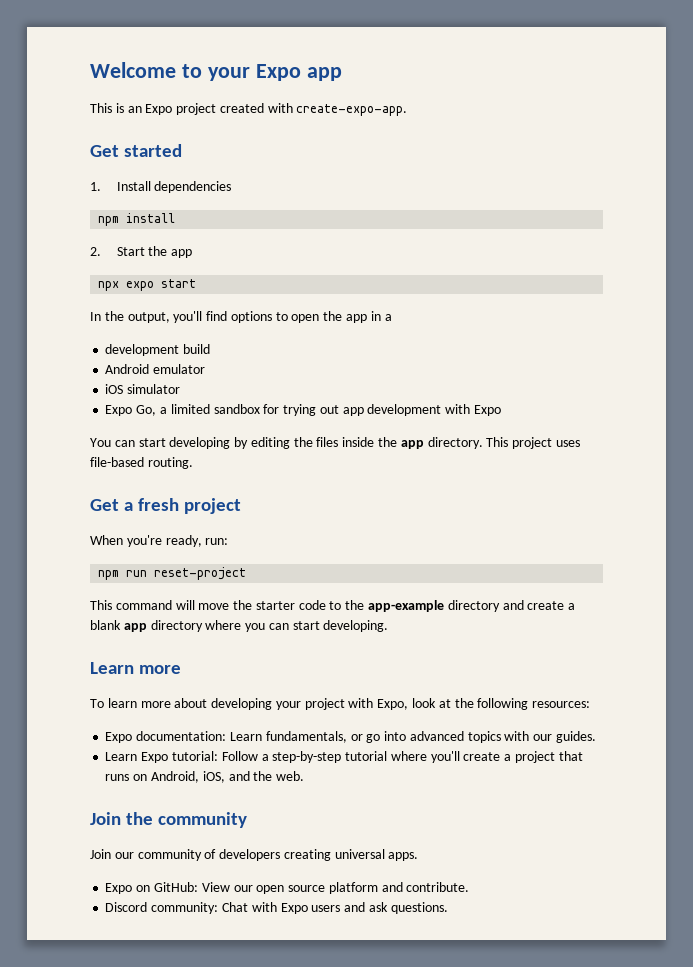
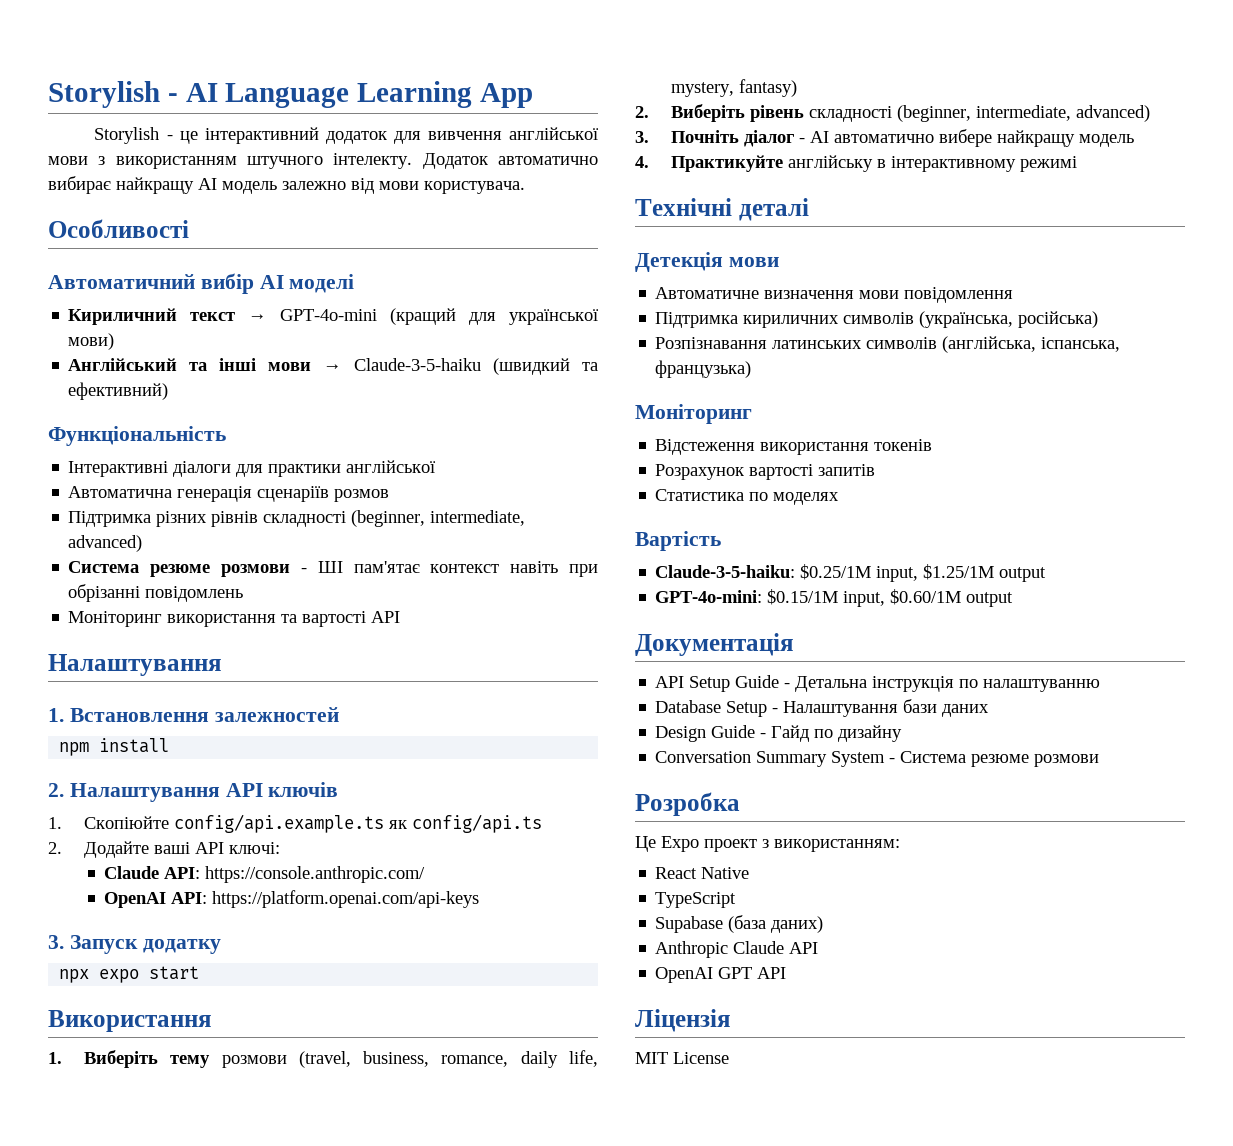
- Welcome to your Expo app
- This is an Expo project created with create-expo-app.
- Get started
- 1. Install dependencies
+ Storylish - AI Language Learning App
+ Storylish - це інтерактивний додаток для вивчення англійської мови з використанням штучного інтелекту. Додаток автоматично вибирає найкращу AI модель залежно від мови користувача.
+ Особливості
+ Автоматичний вибір AI моделі
+ Кириличний текст → GPT-4o-mini (кращий для української мови)
+ Англійський та інші мови → Claude-3-5-haiku (швидкий та ефективний)
+ Функціональність
+ Інтерактивні діалоги для практики англійської
+ Автоматична генерація сценаріїв розмов
+ Підтримка різних рівнів складності (beginner, intermediate, advanced)
+ Система резюме розмови - ШІ пам'ятає контекст навіть при обрізанні повідомлень
+ Моніторинг використання та вартості API
+ Налаштування
+ 1. Встановлення залежностей
  npm install
- 2. Start the app
+ 2. Налаштування API ключів
+ 1. Скопіюйте config/api.example.ts як config/api.ts
+ 2. Додайте ваші API ключі:
+ Claude API: https://console.anthropic.com/
+ OpenAI API: https://platform.openai.com/api-keys
+ 3. Запуск додатку
  npx expo start
- In the output, you'll find options to open the app in a
- development build
- Android emulator
- iOS simulator
- Expo Go, a limited sandbox for trying out app development with Expo
- You can start developing by editing the files inside the app directory. This project uses file-based routing.
- Get a fresh project
- When you're ready, run:
- npm run reset-project
- This command will move the starter code to the app-example directory and create a blank app directory where you can start developing.
- Learn more
- To learn more about developing your project with Expo, look at the following resources:
- Expo documentation: Learn fundamentals, or go into advanced topics with our guides.
- Learn Expo tutorial: Follow a step-by-step tutorial where you'll create a project that runs on Android, iOS, and the web.
- Join the community
- Join our community of developers creating universal apps.
- Expo on GitHub: View our open source platform and contribute.
- Discord community: Chat with Expo users and ask questions.
+ Використання
+ 1. Виберіть тему розмови (travel, business, romance, daily life, mystery, fantasy)
+ 2. Виберіть рівень складності (beginner, intermediate, advanced)
+ 3. Почніть діалог - AI автоматично вибере найкращу модель
+ 4. Практикуйте англійську в інтерактивному режимі
+ Технічні деталі
+ Детекція мови
+ Автоматичне визначення мови повідомлення
+ Підтримка кириличних символів (українська, російська)
+ Розпізнавання латинських символів (англійська, іспанська, французька)
+ Моніторинг
+ Відстеження використання токенів
+ Розрахунок вартості запитів
+ Статистика по моделях
+ Вартість
+ Claude-3-5-haiku: $0.25/1M input, $1.25/1M output
+ GPT-4o-mini: $0.15/1M input, $0.60/1M output
+ Документація
+ API Setup Guide - Детальна інструкція по налаштуванню
+ Database Setup - Налаштування бази даних
+ Design Guide - Гайд по дизайну
+ Conversation Summary System - Система резюме розмови
+ Розробка
+ Це Expo проект з використанням:
+ React Native
+ TypeScript
+ Supabase (база даних)
+ Anthropic Claude API
+ OpenAI GPT API
+ Ліцензія
+ MIT License

